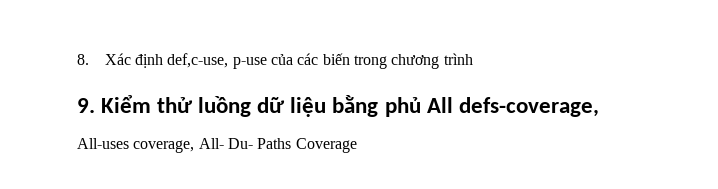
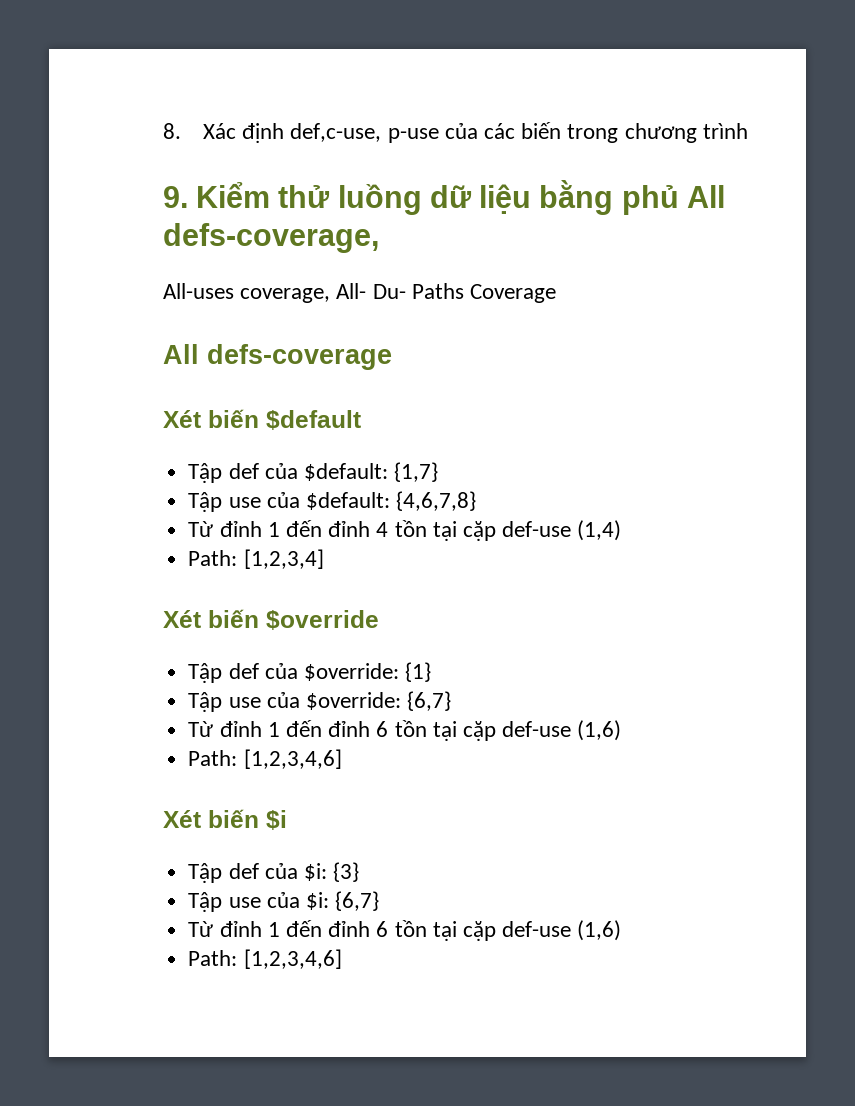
+ All defs-coverage
+ Xét biến $default
+ Tập def của $default: {1,7}
+ Tập use của $default: {4,6,7,8}
+ Từ đỉnh 1 đến đỉnh 4 tồn tại cặp def-use (1,4)
+ Path: [1,2,3,4]
+ Xét biến $override
+ Tập def của $override: {1}
+ Tập use của $override: {6,7}
+ Từ đỉnh 1 đến đỉnh 6 tồn tại cặp def-use (1,6)
+ Path: [1,2,3,4,6]
+ Xét biến $i
+ Tập def của $i: {3}
+ Tập use của $i: {6,7}
+ Từ đỉnh 1 đến đỉnh 6 tồn tại cặp def-use (1,6)
+ Path: [1,2,3,4,6]

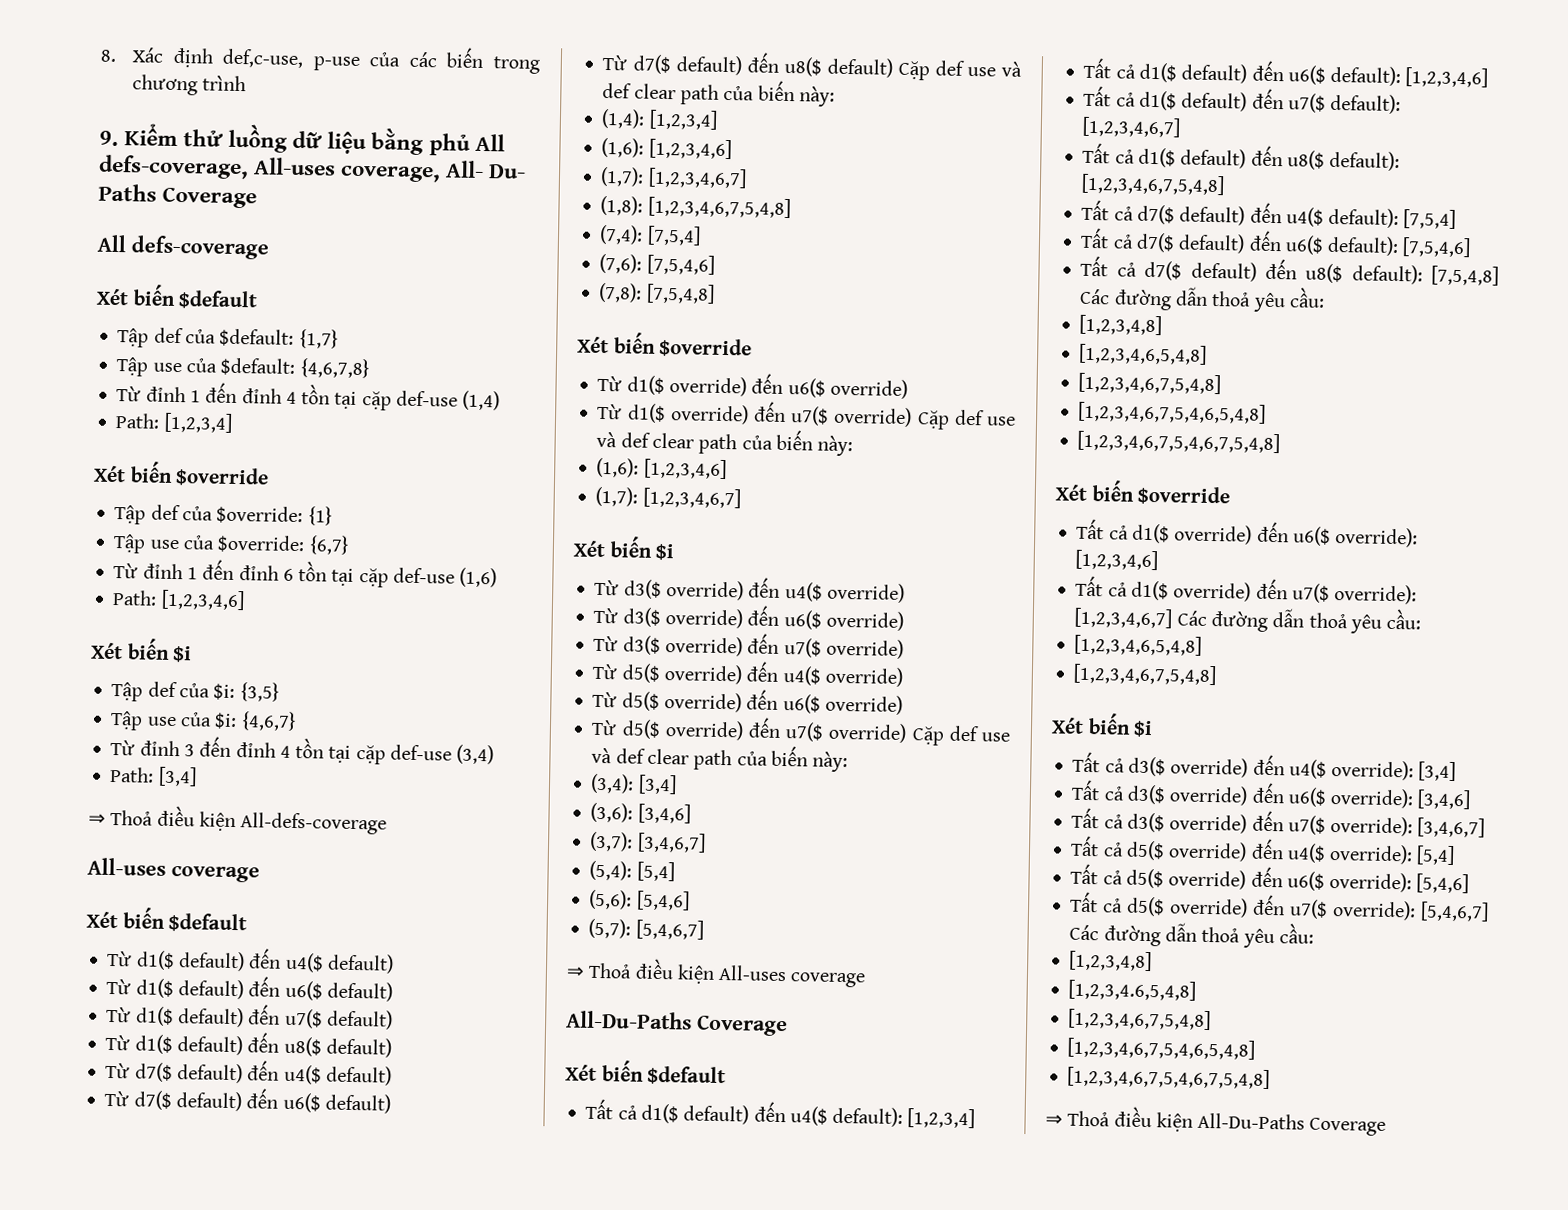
- 9. Kiểm thử luồng dữ liệu bằng phủ All defs-coverage,
- All-uses coverage, All- Du- Paths Coverage
+ 9. Kiểm thử luồng dữ liệu bằng phủ All defs-coverage, All-uses coverage, All- Du- Paths Coverage
- Tập def của $i: {3}
+ Tập def của $i: {3,5}
- Tập use của $i: {6,7}
- Từ đỉnh 1 đến đỉnh 6 tồn tại cặp def-use (1,6)
- Path: [1,2,3,4,6]
+ Tập use của $i: {4,6,7}
+ Từ đỉnh 3 đến đỉnh 4 tồn tại cặp def-use (3,4)
+ Path: [3,4]
+ ⇒ Thoả điều kiện All-defs-coverage
+ All-uses coverage
+ Xét biến $default
+ Từ d1($ default) đến u4($ default)
+ Từ d1($ default) đến u6($ default)
+ Từ d1($ default) đến u7($ default)
+ Từ d1($ default) đến u8($ default)
+ Từ d7($ default) đến u4($ default)
+ Từ d7($ default) đến u6($ default)
+ Từ d7($ default) đến u8($ default) Cặp def use và def clear path của biến này:
+ (1,4): [1,2,3,4]
+ (1,6): [1,2,3,4,6]
+ (1,7): [1,2,3,4,6,7]
+ (1,8): [1,2,3,4,6,7,5,4,8]
+ (7,4): [7,5,4]
+ (7,6): [7,5,4,6]
+ (7,8): [7,5,4,8]
+ Xét biến $override
+ Từ d1($ override) đến u6($ override)
+ Từ d1($ override) đến u7($ override) Cặp def use và def clear path của biến này:
+ (1,6): [1,2,3,4,6]
+ (1,7): [1,2,3,4,6,7]
+ Xét biến $i
+ Từ d3($ override) đến u4($ override)
+ Từ d3($ override) đến u6($ override)
+ Từ d3($ override) đến u7($ override)
+ Từ d5($ override) đến u4($ override)
+ Từ d5($ override) đến u6($ override)
+ Từ d5($ override) đến u7($ override) Cặp def use và def clear path của biến này:
+ (3,4): [3,4]
+ (3,6): [3,4,6]
+ (3,7): [3,4,6,7]
+ (5,4): [5,4]
+ (5,6): [5,4,6]
+ (5,7): [5,4,6,7]
+ ⇒ Thoả điều kiện All-uses coverage
+ All-Du-Paths Coverage
+ Xét biến $default
+ Tất cả d1($ default) đến u4($ default): [1,2,3,4]
+ Tất cả d1($ default) đến u6($ default): [1,2,3,4,6]
+ Tất cả d1($ default) đến u7($ default): [1,2,3,4,6,7]
+ Tất cả d1($ default) đến u8($ default): [1,2,3,4,6,7,5,4,8]
+ Tất cả d7($ default) đến u4($ default): [7,5,4]
+ Tất cả d7($ default) đến u6($ default): [7,5,4,6]
+ Tất cả d7($ default) đến u8($ default): [7,5,4,8] Các đường dẫn thoả yêu cầu:
+ [1,2,3,4,8]
+ [1,2,3,4,6,5,4,8]
+ [1,2,3,4,6,7,5,4,8]
+ [1,2,3,4,6,7,5,4,6,5,4,8]
+ [1,2,3,4,6,7,5,4,6,7,5,4,8]
+ Xét biến $override
+ Tất cả d1($ override) đến u6($ override): [1,2,3,4,6]
+ Tất cả d1($ override) đến u7($ override): [1,2,3,4,6,7] Các đường dẫn thoả yêu cầu:
+ [1,2,3,4,6,5,4,8]
+ [1,2,3,4,6,7,5,4,8]
+ Xét biến $i
+ Tất cả d3($ override) đến u4($ override): [3,4]
+ Tất cả d3($ override) đến u6($ override): [3,4,6]
+ Tất cả d3($ override) đến u7($ override): [3,4,6,7]
+ Tất cả d5($ override) đến u4($ override): [5,4]
+ Tất cả d5($ override) đến u6($ override): [5,4,6]
+ Tất cả d5($ override) đến u7($ override): [5,4,6,7] Các đường dẫn thoả yêu cầu:
+ [1,2,3,4,8]
+ [1,2,3,4.6,5,4,8]
+ [1,2,3,4,6,7,5,4,8]
+ [1,2,3,4,6,7,5,4,6,5,4,8]
+ [1,2,3,4,6,7,5,4,6,7,5,4,8]
+ ⇒ Thoả điều kiện All-Du-Paths Coverage

